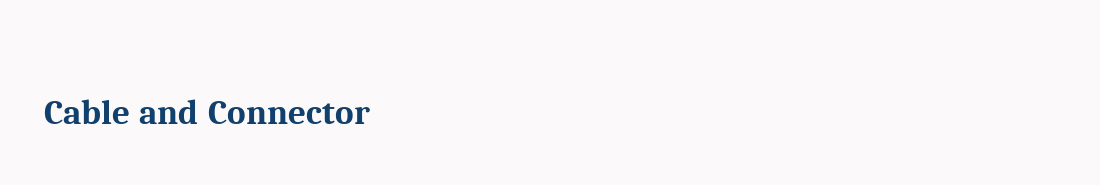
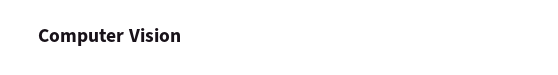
- Cable and Connector
+ Computer Vision

